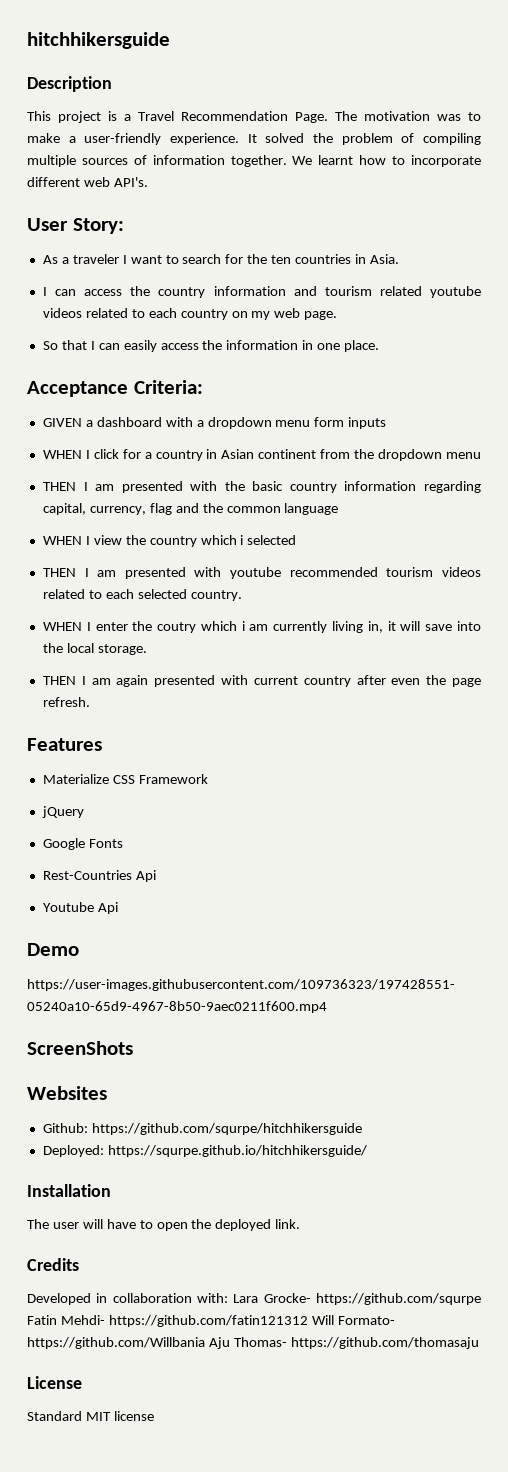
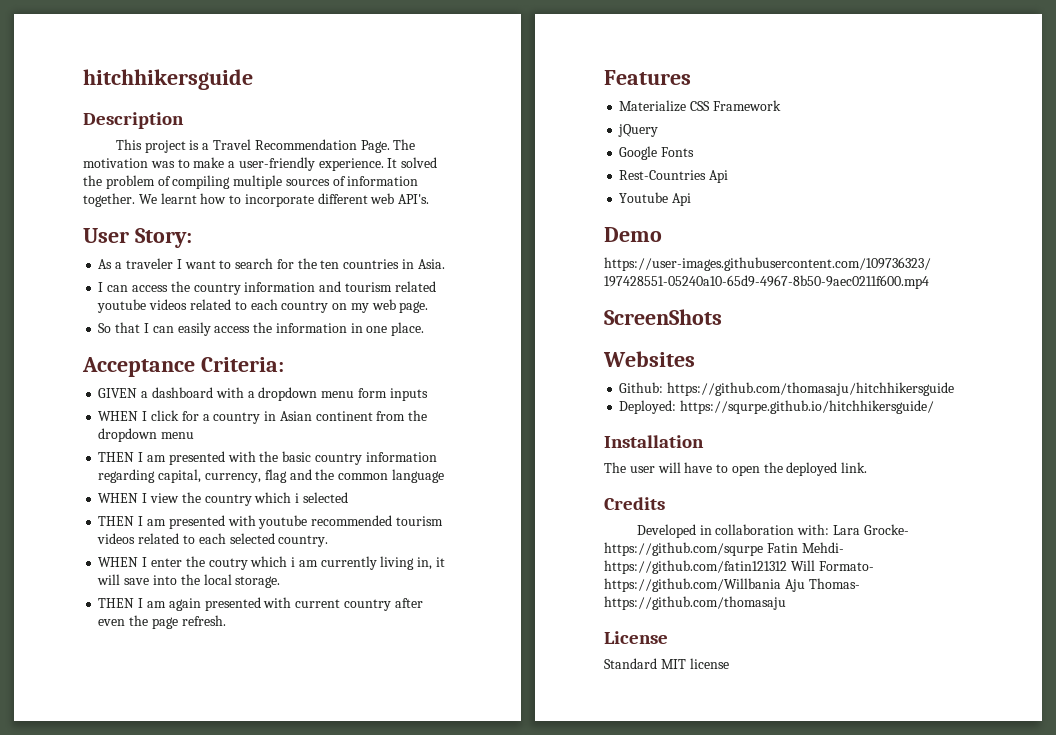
- Github: https://github.com/squrpe/hitchhikersguide
+ Github: https://github.com/thomasaju/hitchhikersguide

